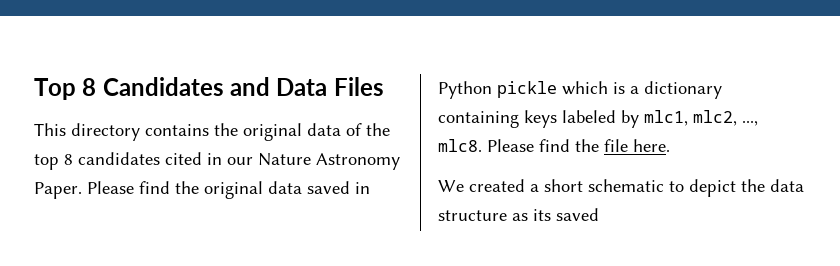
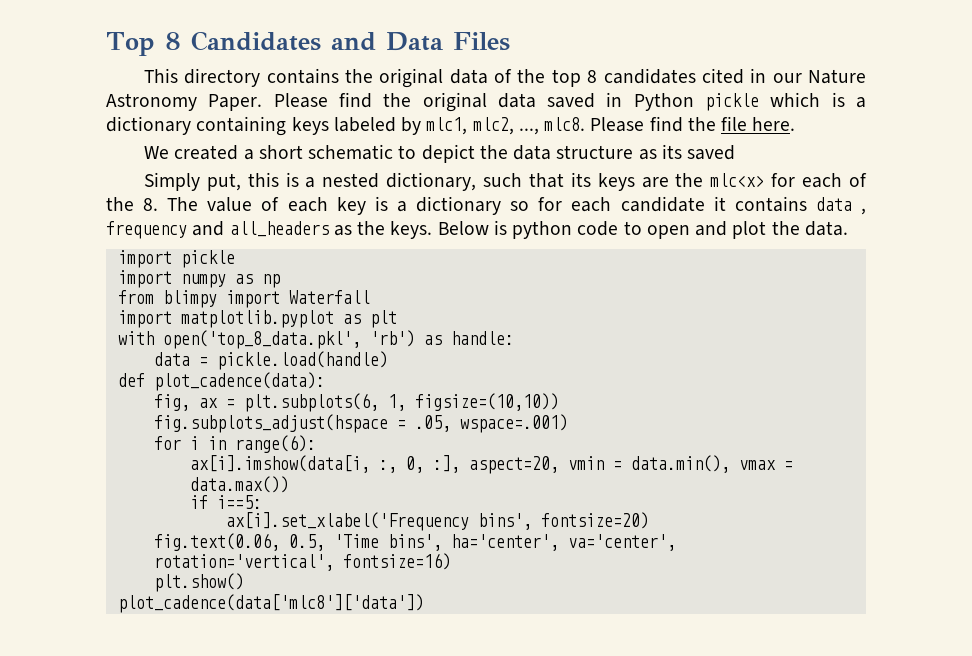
+ Simply put, this is a nested dictionary, such that its keys are the mlc<x> for each of the 8. The value of each key is a dictionary so for each candidate it contains data , frequency and all_headers as the keys. Below is python code to open and plot the data.
+ import pickle
+ import numpy as np
+ from blimpy import Waterfall
+ import matplotlib.pyplot as plt
+ with open('top_8_data.pkl', 'rb') as handle:
+ data = pickle.load(handle)
+ def plot_cadence(data):
+ fig, ax = plt.subplots(6, 1, figsize=(10,10))
+ fig.subplots_adjust(hspace = .05, wspace=.001)
+ for i in range(6):
+ ax[i].imshow(data[i, :, 0, :], aspect=20, vmin = data.min(), vmax = data.max())
+ if i==5:
+ ax[i].set_xlabel('Frequency bins', fontsize=20)
+ fig.text(0.06, 0.5, 'Time bins', ha='center', va='center', rotation='vertical', fontsize=16)
+ plt.show()
+ plot_cadence(data['mlc8']['data'])

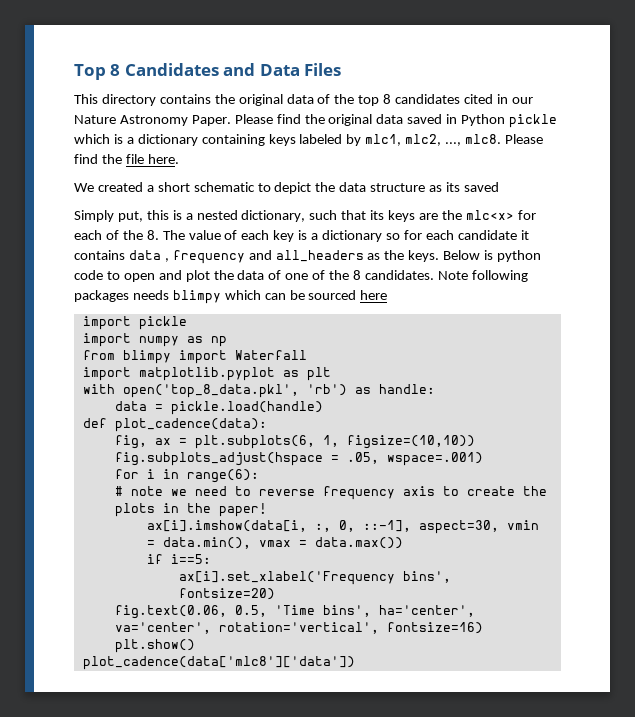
- Below is python code to open and plot the data.
+ Below is python code to open and plot the data of one of the 8 candidates. Note following packages needs blimpy which can be sourced here
+ # note we need to reverse frequency axis to create the plots in the paper!
- ax[i].imshow(data[i, :, 0, :], aspect=20, vmin = data.min(), vmax = data.max())
+ ax[i].imshow(data[i, :, 0, ::-1], aspect=30, vmin = data.min(), vmax = data.max())

